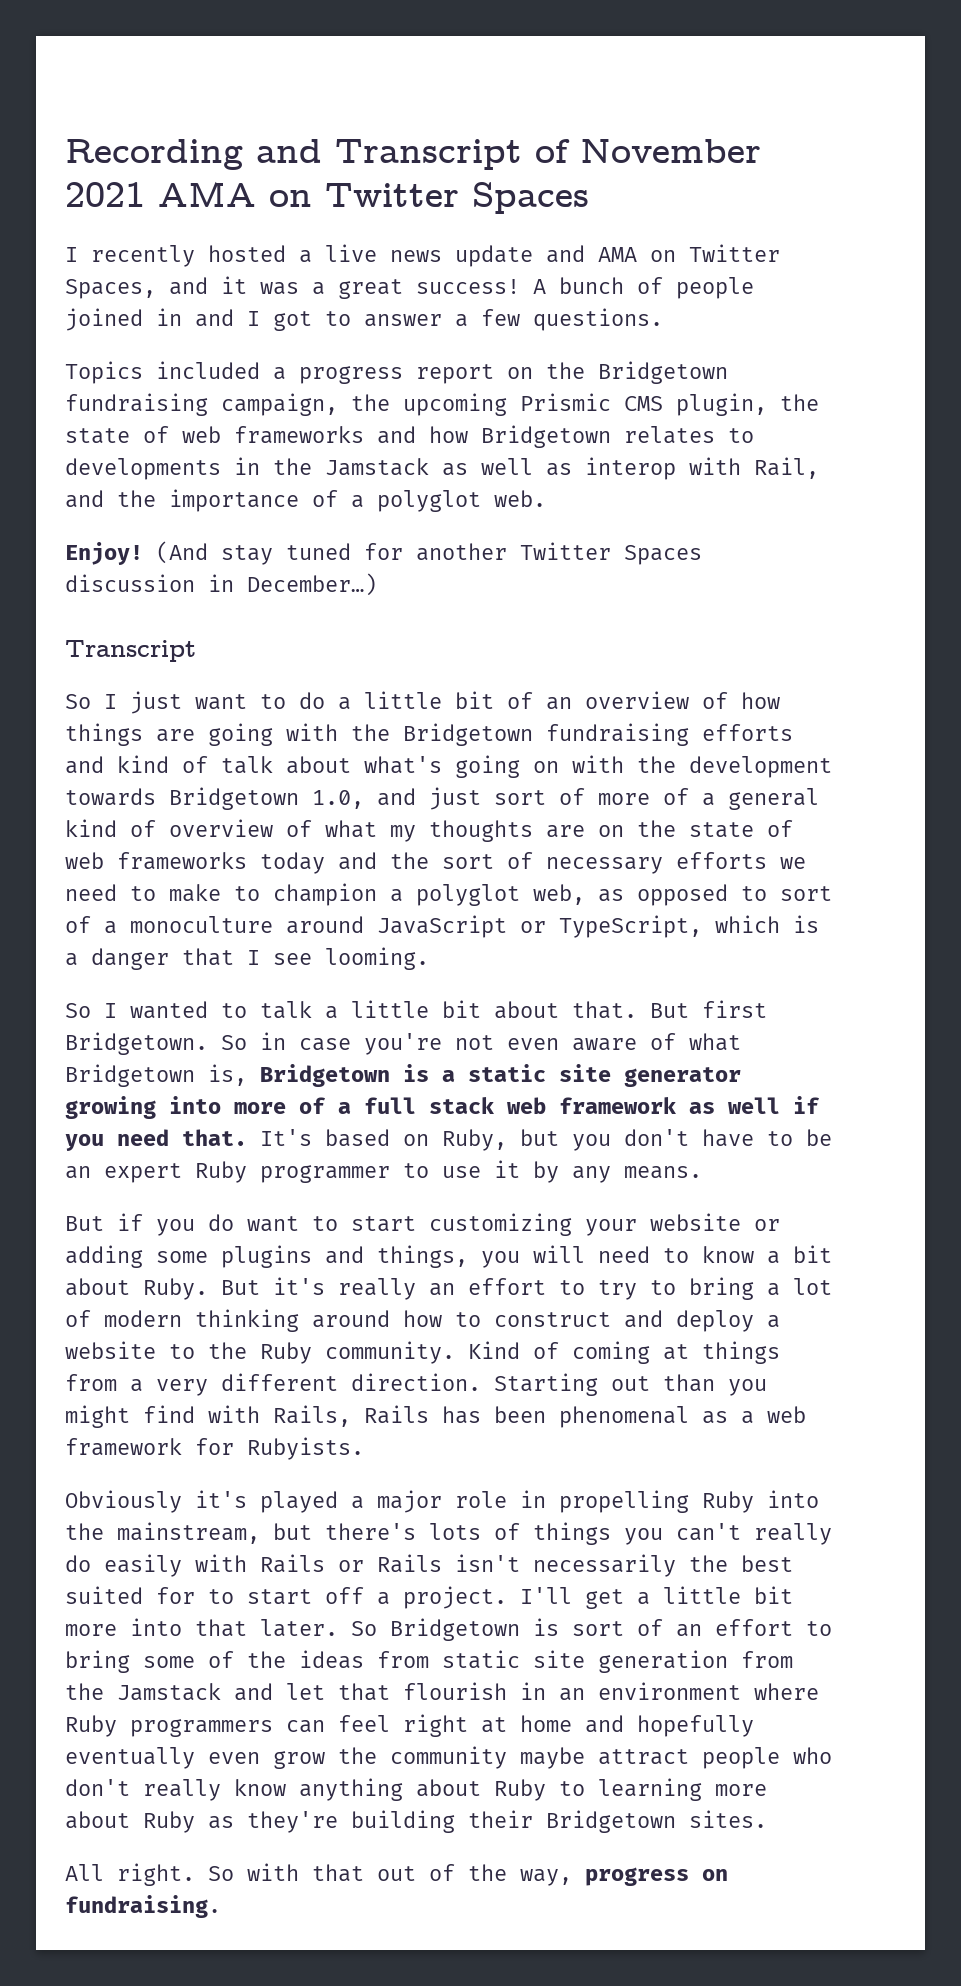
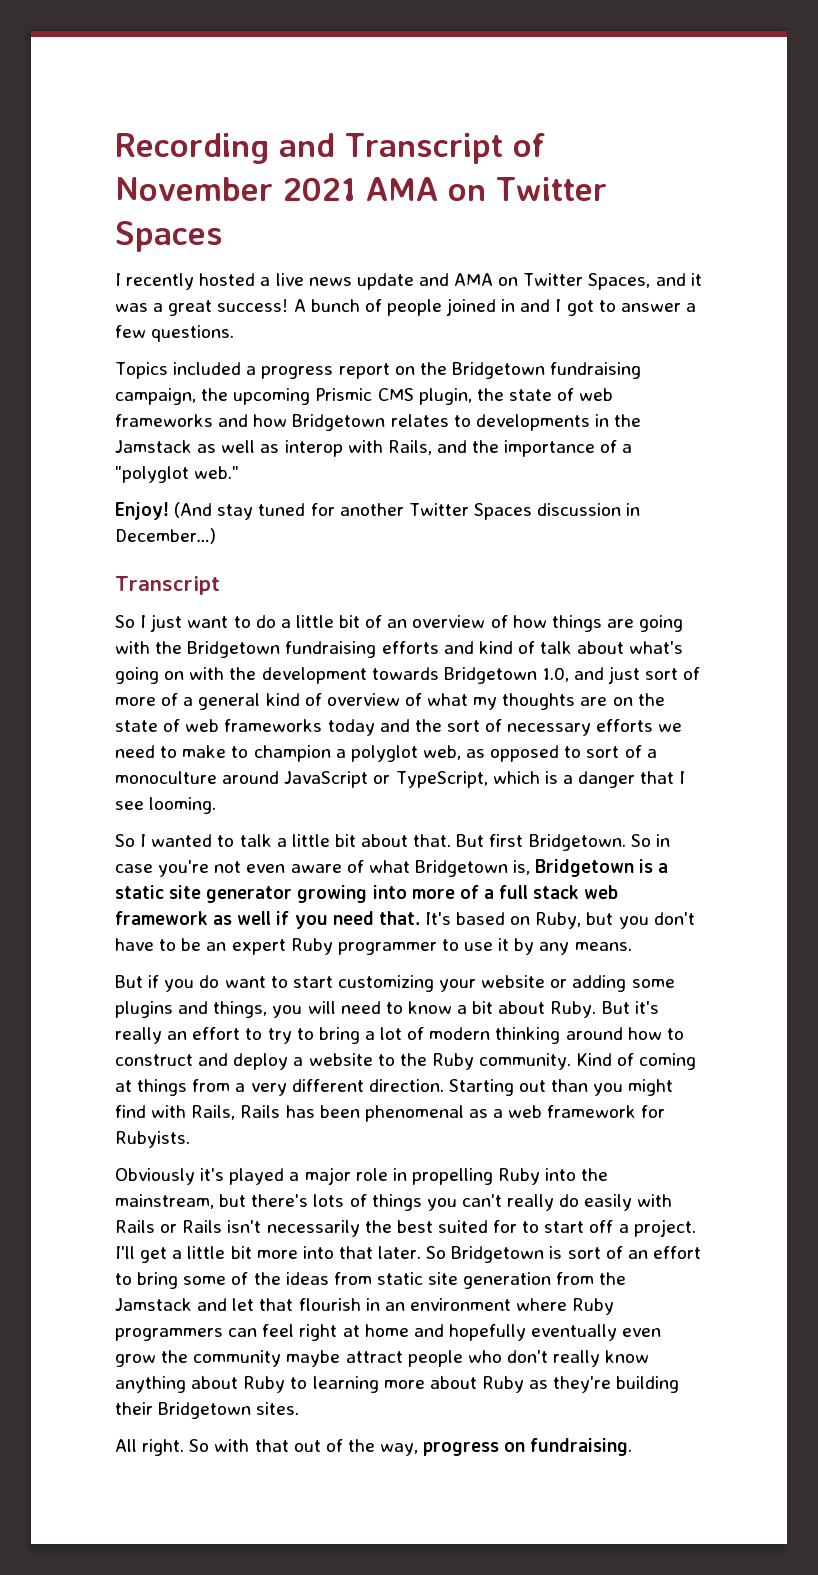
- Topics included a progress report on the Bridgetown fundraising campaign, the upcoming Prismic CMS plugin, the state of web frameworks and how Bridgetown relates to developments in the Jamstack as well as interop with Rail, and the importance of a polyglot web.
+ Topics included a progress report on the Bridgetown fundraising campaign, the upcoming Prismic CMS plugin, the state of web frameworks and how Bridgetown relates to developments in the Jamstack as well as interop with Rails, and the importance of a "polyglot web."

